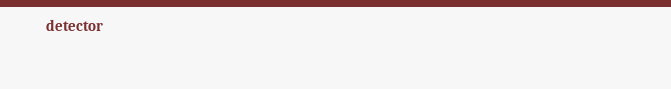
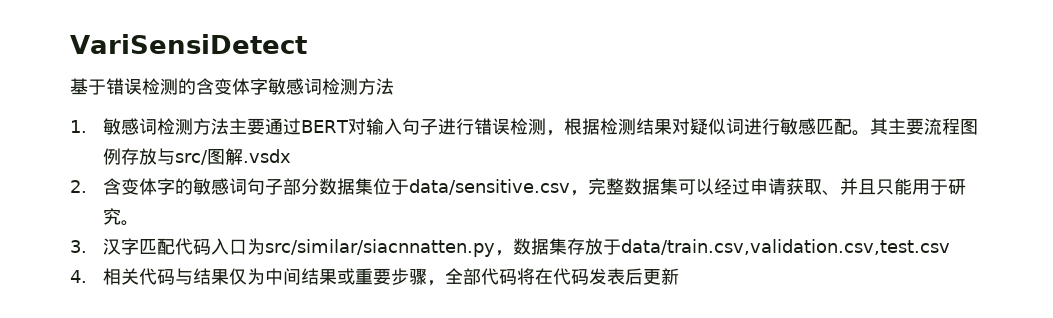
- detector
+ VariSensiDetect
+ 基于错误检测的含变体字敏感词检测方法
+ 1.敏感词检测方法主要通过BERT对输入句子进行错误检测，根据检测结果对疑似词进行敏感匹配。其主要流程图例存放与src/图解.vsdx
+ 2.含变体字的敏感词句子部分数据集位于data/sensitive.csv，完整数据集可以经过申请获取、并且只能用于研究。
+ 3.汉字匹配代码入口为src/similar/siacnnatten.py，数据集存放于data/train.csv,validation.csv,test.csv
+ 4.相关代码与结果仅为中间结果或重要步骤，全部代码将在代码发表后更新

